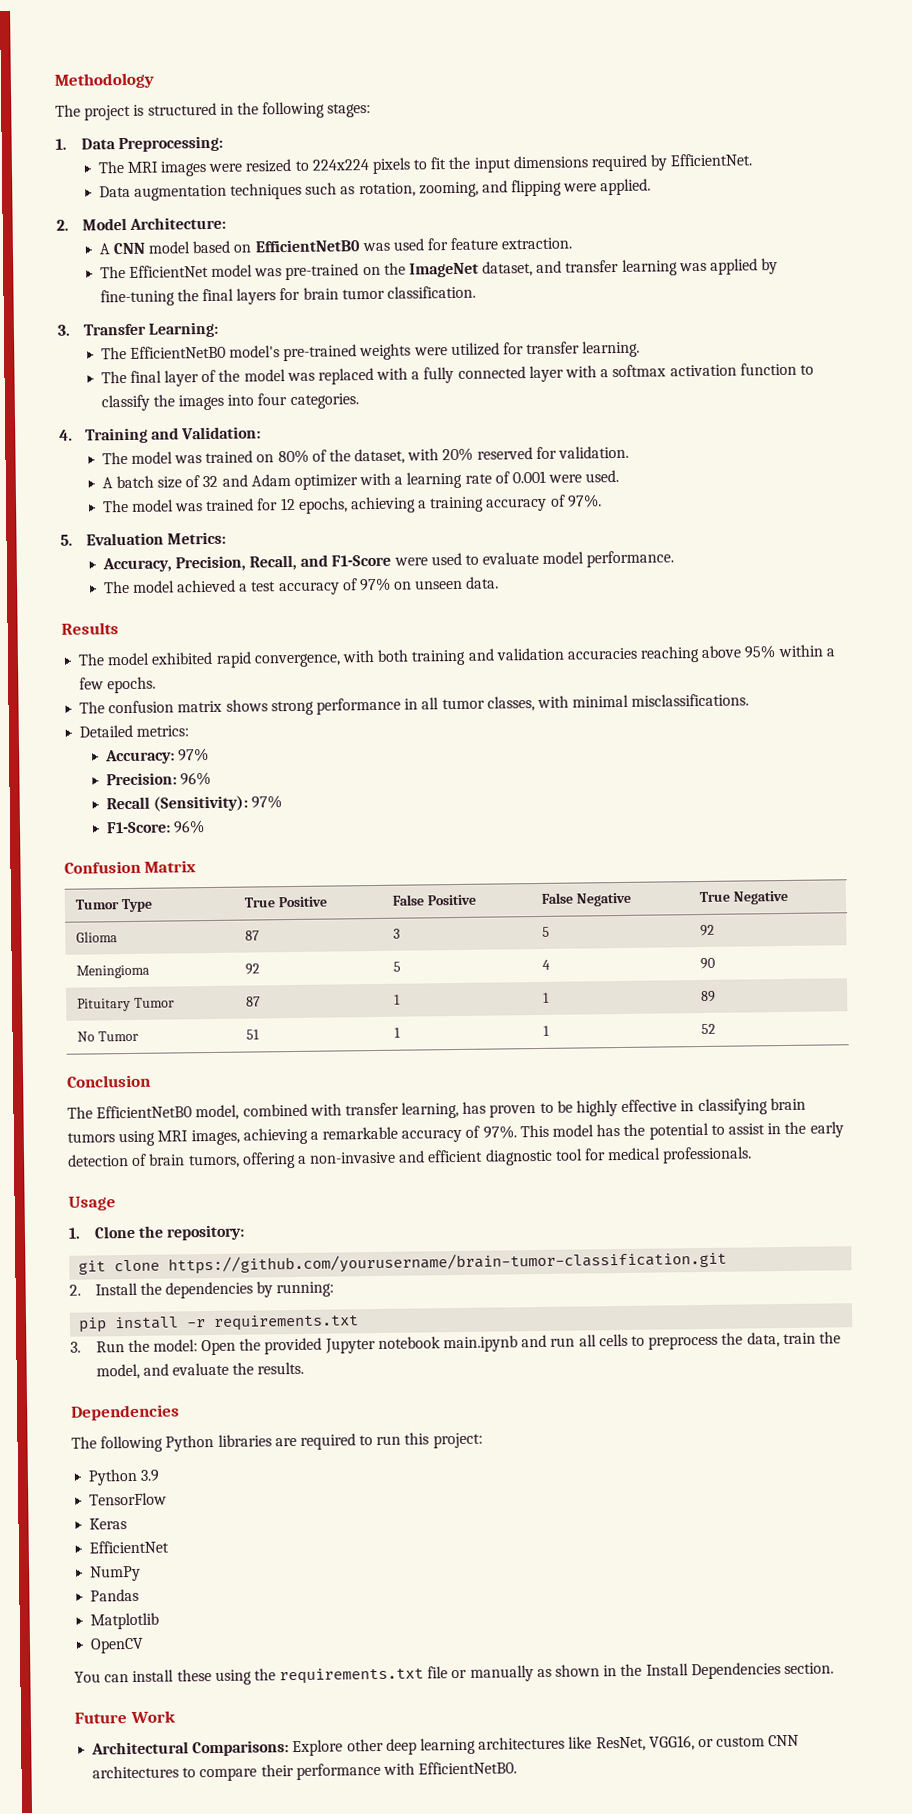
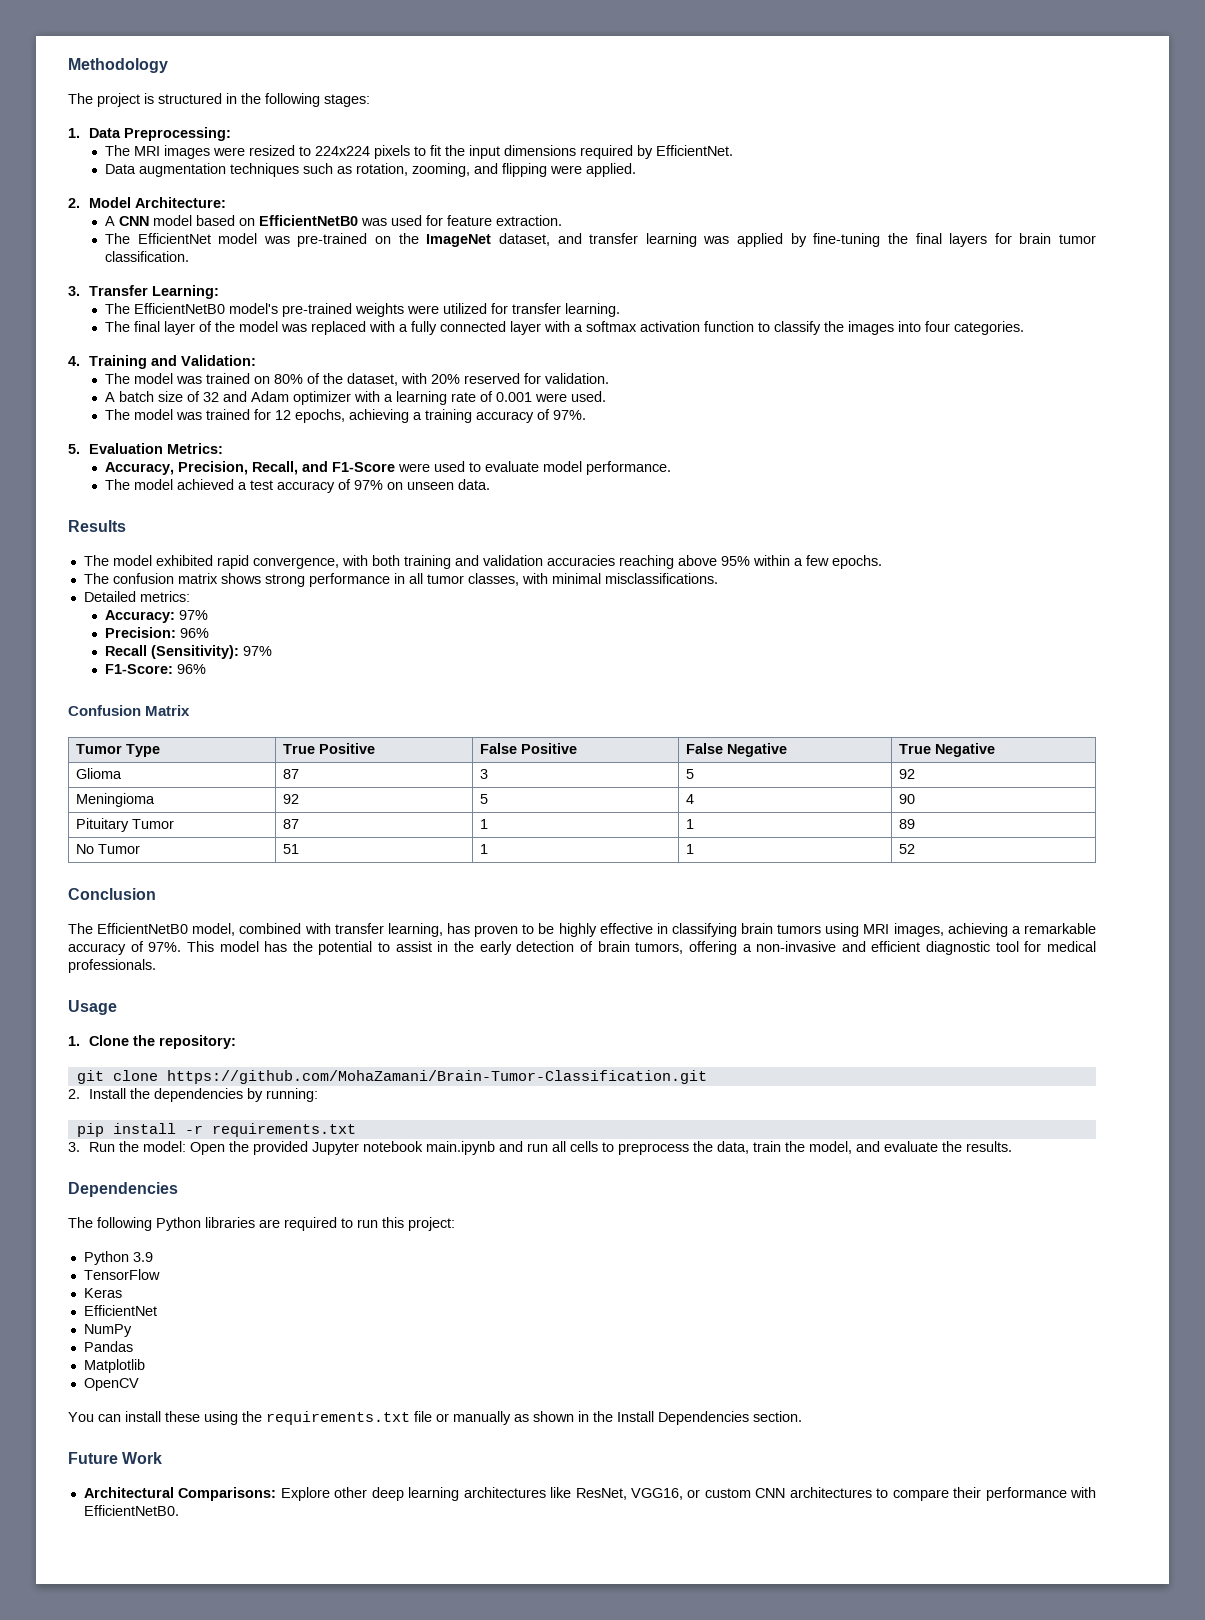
- git clone https://github.com/yourusername/brain-tumor-classification.git
+ git clone https://github.com/MohaZamani/Brain-Tumor-Classification.git

